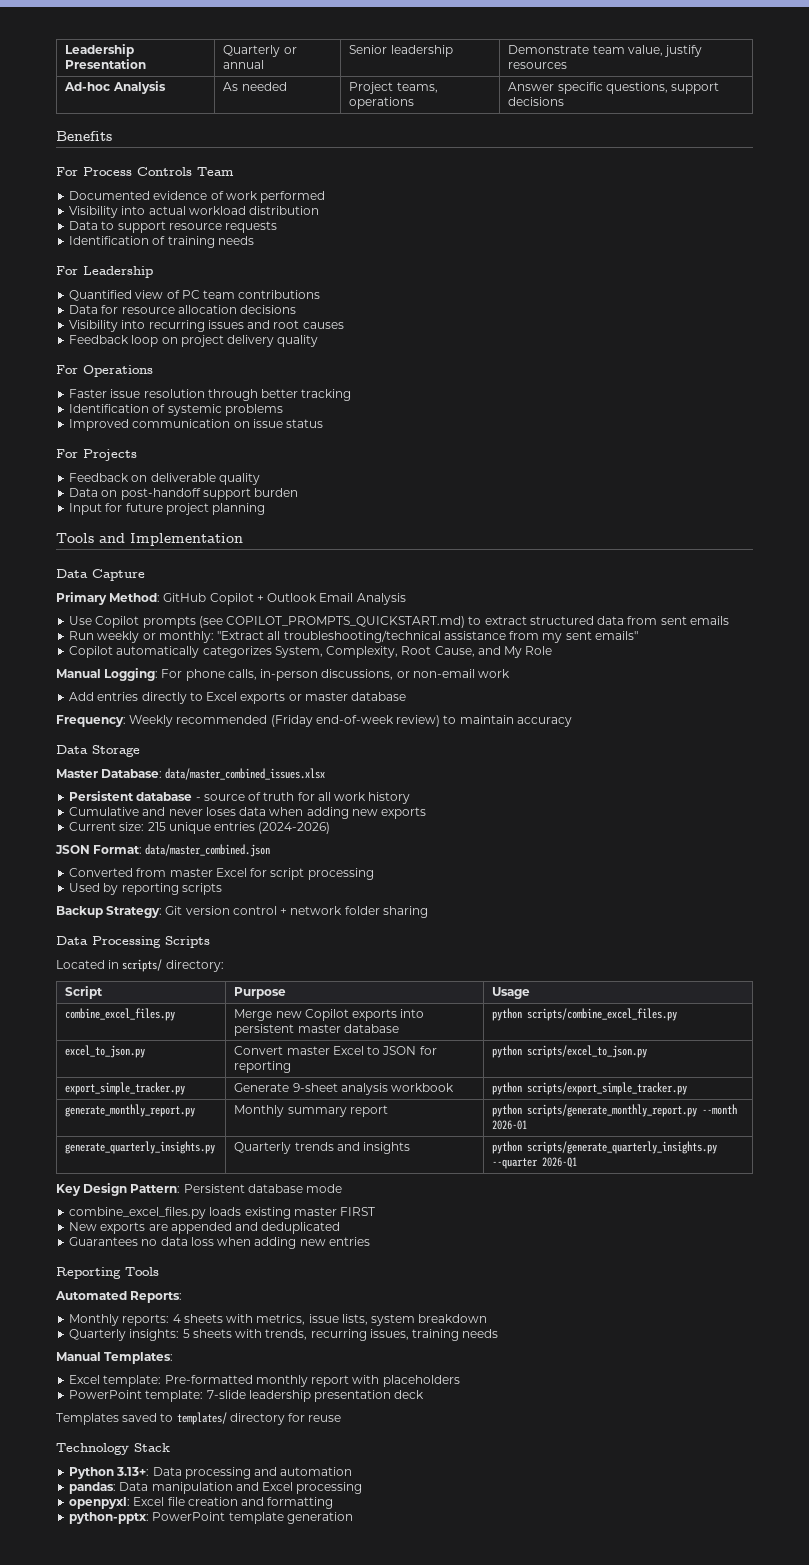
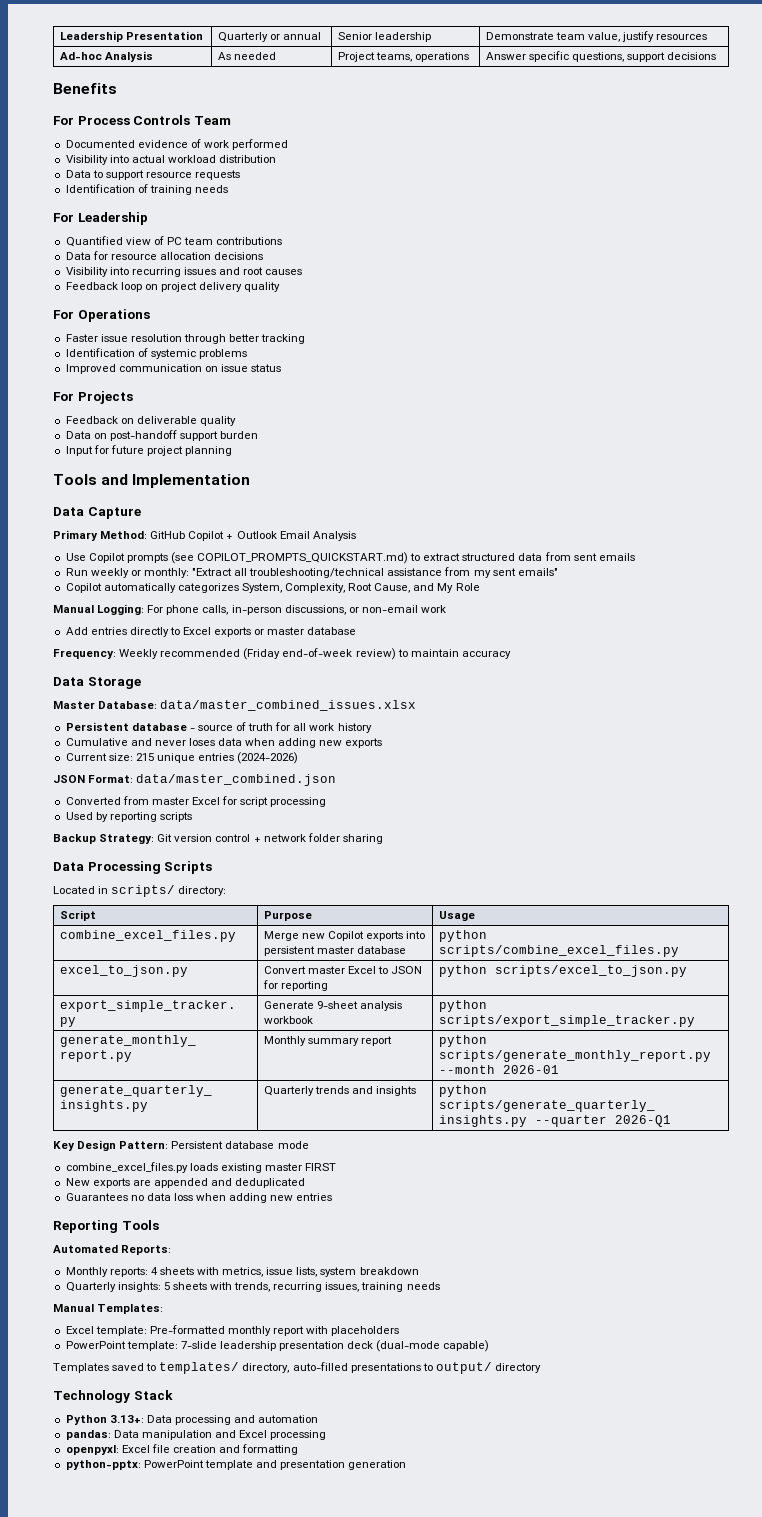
- PowerPoint template: 7-slide leadership presentation deck
+ PowerPoint template: 7-slide leadership presentation deck (dual-mode capable)
- Templates saved to templates/ directory for reuse
+ Templates saved to templates/ directory, auto-filled presentations to output/ directory
- python-pptx: PowerPoint template generation
+ python-pptx: PowerPoint template and presentation generation

